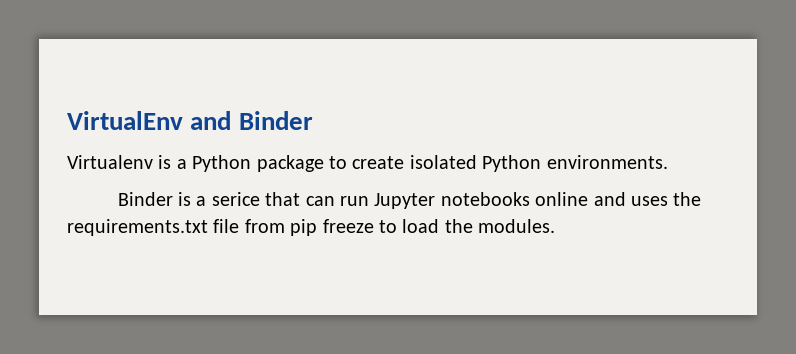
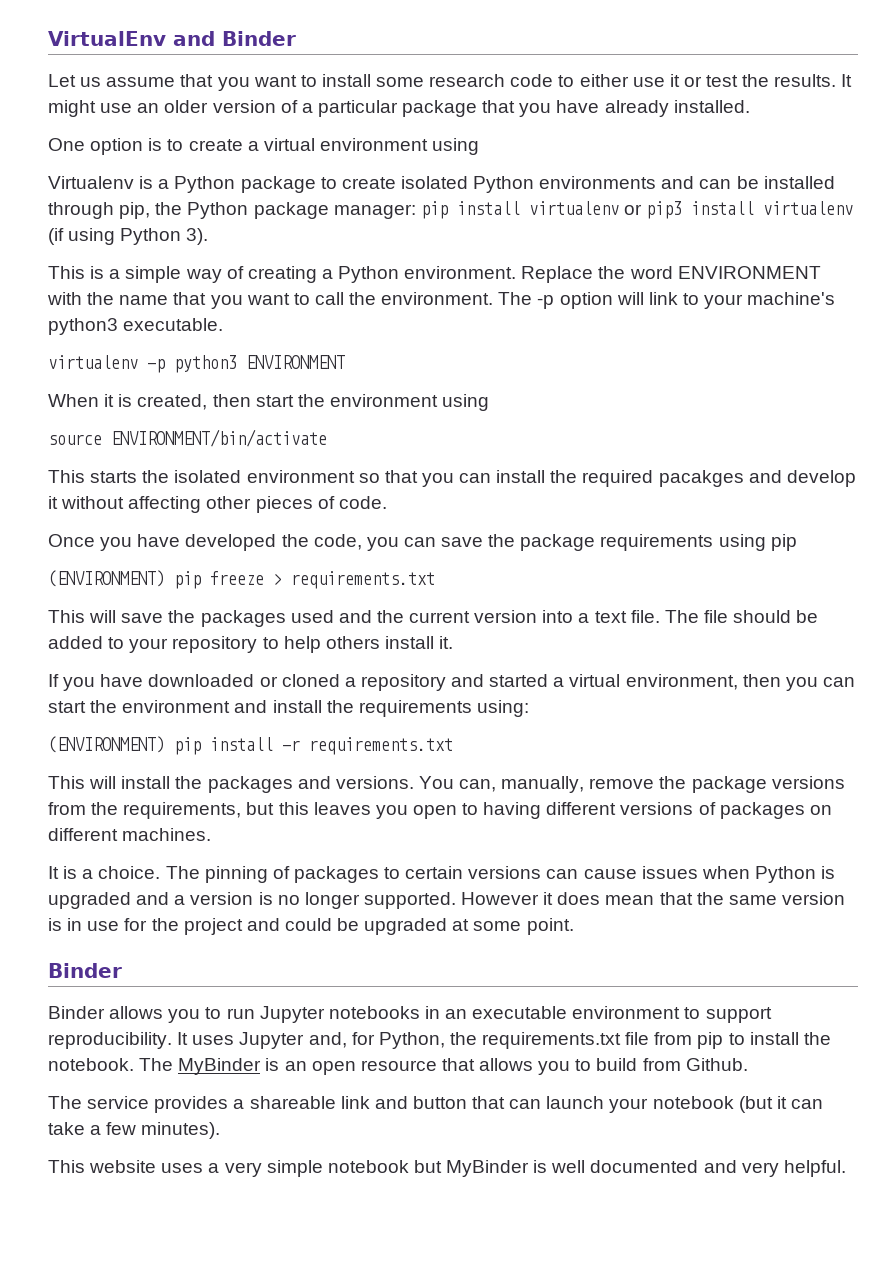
+ Let us assume that you want to install some research code to either use it or test the results. It might use an older version of a particular package that you have already installed.
+ One option is to create a virtual environment using
- Virtualenv is a Python package to create isolated Python environments.
- Binder is a serice that can run Jupyter notebooks online and uses the requirements.txt file from pip freeze to load the modules.
+ Virtualenv is a Python package to create isolated Python environments and can be installed through pip, the Python package manager: pip install virtualenv or pip3 install virtualenv (if using Python 3).
+ This is a simple way of creating a Python environment. Replace the word ENVIRONMENT with the name that you want to call the environment. The -p option will link to your machine's python3 executable.
+ virtualenv -p python3 ENVIRONMENT
+ When it is created, then start the environment using
+ source ENVIRONMENT/bin/activate
+ This starts the isolated environment so that you can install the required pacakges and develop it without affecting other pieces of code.
+ Once you have developed the code, you can save the package requirements using pip
+ (ENVIRONMENT) pip freeze > requirements.txt
+ This will save the packages used and the current version into a text file. The file should be added to your repository to help others install it.
+ If you have downloaded or cloned a repository and started a virtual environment, then you can start the environment and install the requirements using:
+ (ENVIRONMENT) pip install -r requirements.txt
+ This will install the packages and versions. You can, manually, remove the package versions from the requirements, but this leaves you open to having different versions of packages on different machines.
+ It is a choice. The pinning of packages to certain versions can cause issues when Python is upgraded and a version is no longer supported. However it does mean that the same version is in use for the project and could be upgraded at some point.
+ Binder
+ Binder allows you to run Jupyter notebooks in an executable environment to support reproducibility. It uses Jupyter and, for Python, the requirements.txt file from pip to install the notebook. The MyBinder is an open resource that allows you to build from Github.
+ The service provides a shareable link and button that can launch your notebook (but it can take a few minutes).
+ This website uses a very simple notebook but MyBinder is well documented and very helpful.

